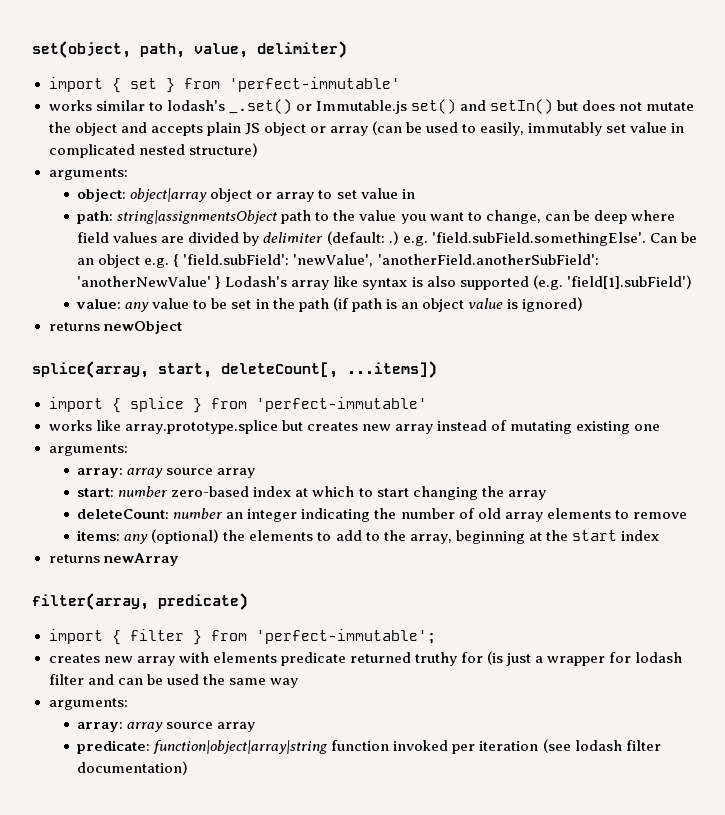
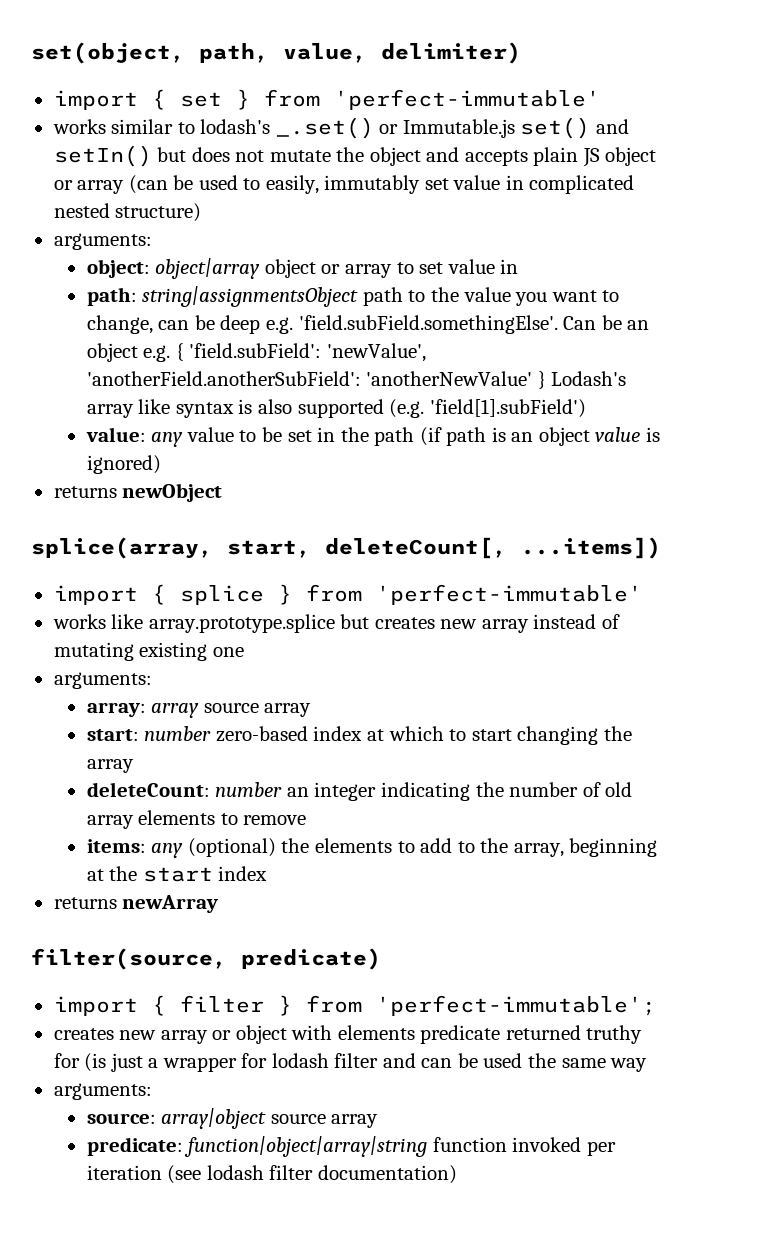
- path: string|assignmentsObject path to the value you want to change, can be deep where field values are divided by delimiter (default: .) e.g. 'field.subField.somethingElse'. Can be an object e.g. { 'field.subField': 'newValue', 'anotherField.anotherSubField': 'anotherNewValue' } Lodash's array like syntax is also supported (e.g. 'field[1].subField')
+ path: string|assignmentsObject path to the value you want to change, can be deep e.g. 'field.subField.somethingElse'. Can be an object e.g. { 'field.subField': 'newValue', 'anotherField.anotherSubField': 'anotherNewValue' } Lodash's array like syntax is also supported (e.g. 'field[1].subField')
- filter(array, predicate)
+ filter(source, predicate)
- creates new array with elements predicate returned truthy for (is just a wrapper for lodash filter and can be used the same way
+ creates new array or object with elements predicate returned truthy for (is just a wrapper for lodash filter and can be used the same way
  arguments:
- array: array source array
+ source: array|object source array

